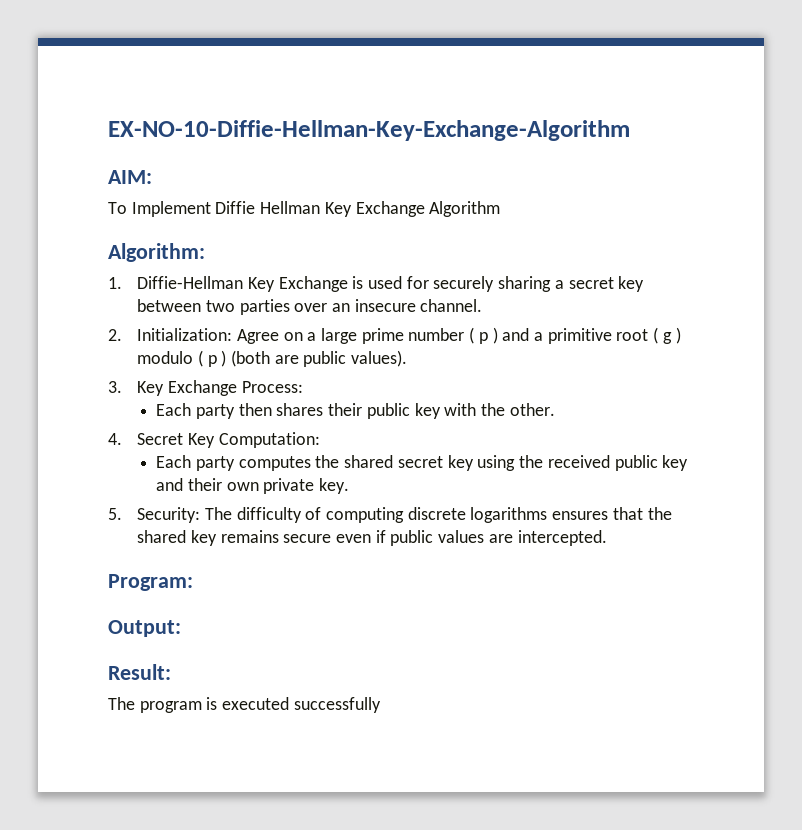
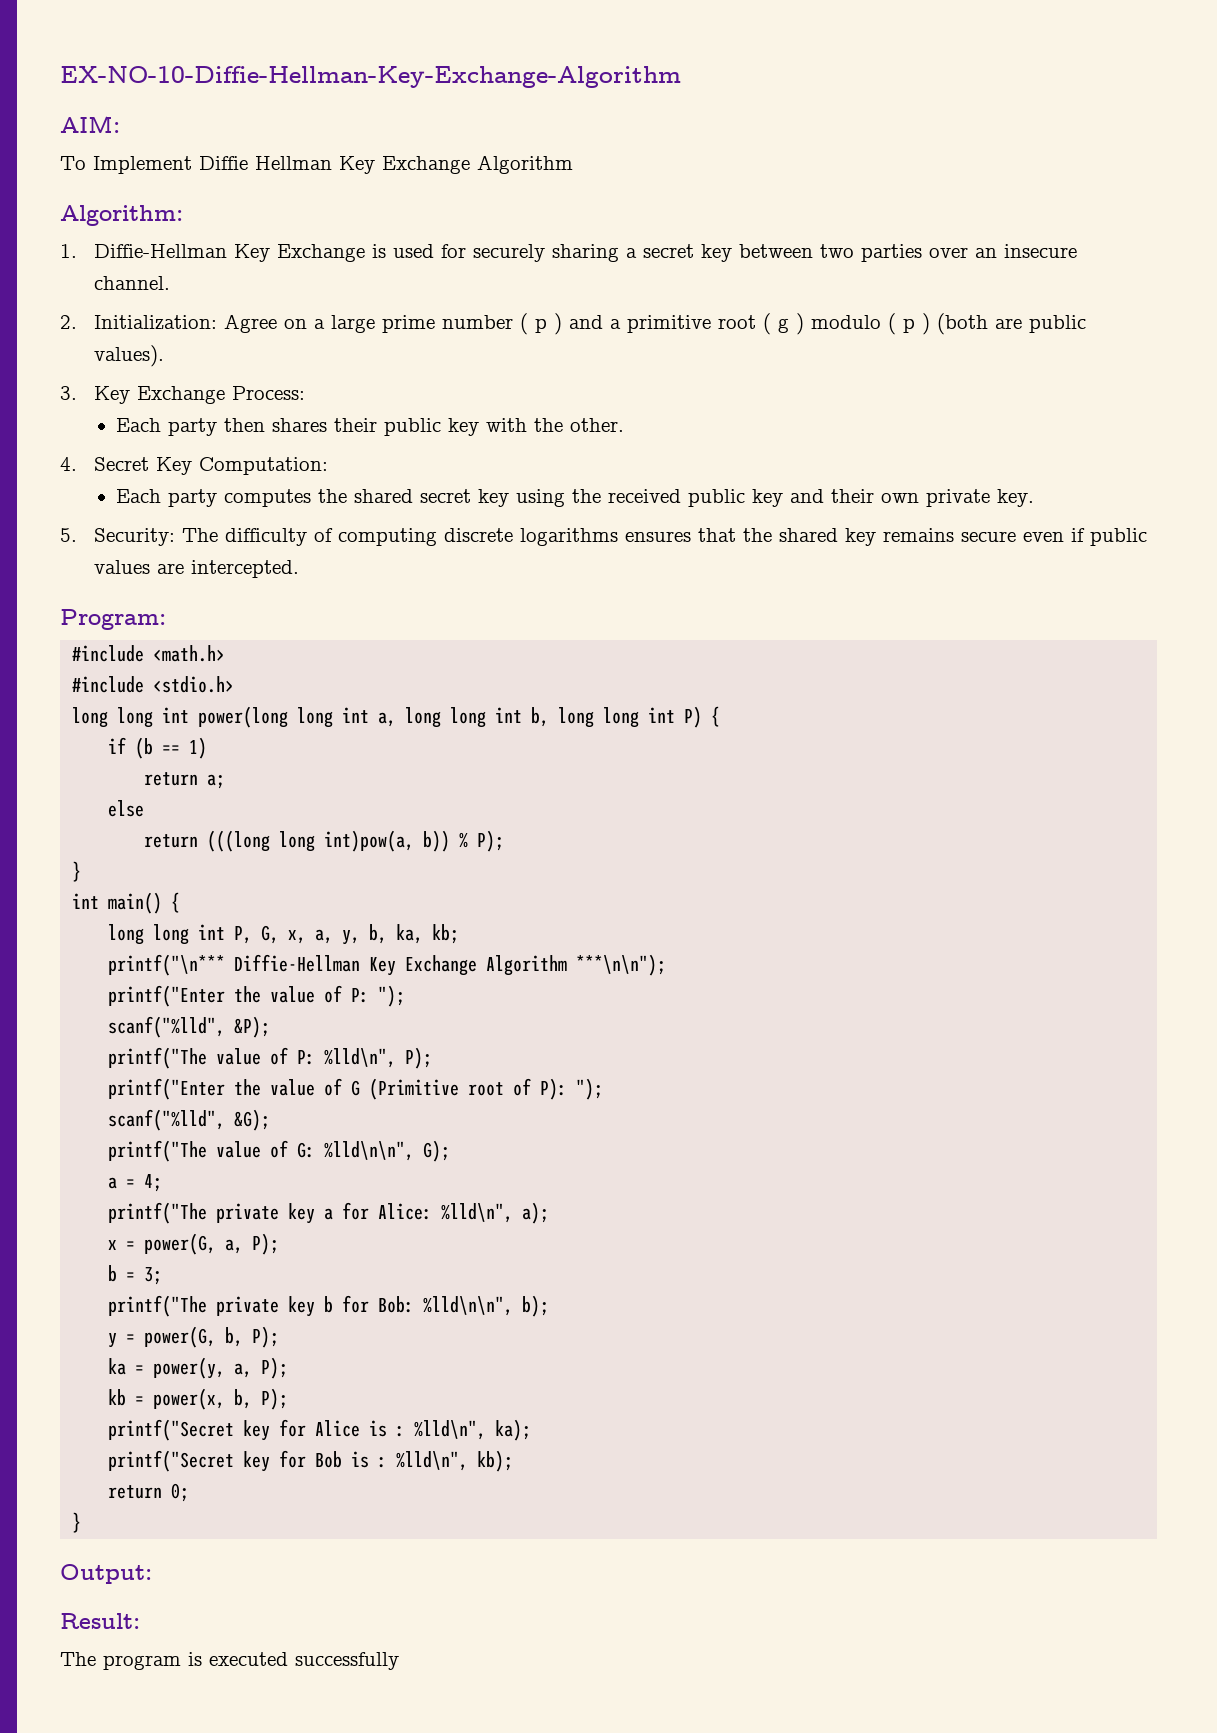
+ #include <math.h>
+ #include <stdio.h>
+ long long int power(long long int a, long long int b, long long int P) {
+ if (b == 1)
+ return a;
+ else
+ return (((long long int)pow(a, b)) % P);
+ }
+ int main() {
+ long long int P, G, x, a, y, b, ka, kb;
+ printf("\n*** Diffie-Hellman Key Exchange Algorithm ***\n\n");
+ printf("Enter the value of P: ");
+ scanf("%lld", &P);
+ printf("The value of P: %lld\n", P);
+ printf("Enter the value of G (Primitive root of P): ");
+ scanf("%lld", &G);
+ printf("The value of G: %lld\n\n", G);
+ a = 4;
+ printf("The private key a for Alice: %lld\n", a);
+ x = power(G, a, P);
+ b = 3;
+ printf("The private key b for Bob: %lld\n\n", b);
+ y = power(G, b, P);
+ ka = power(y, a, P);
+ kb = power(x, b, P);
+ printf("Secret key for Alice is : %lld\n", ka);
+ printf("Secret key for Bob is : %lld\n", kb);
+ return 0;
+ }

